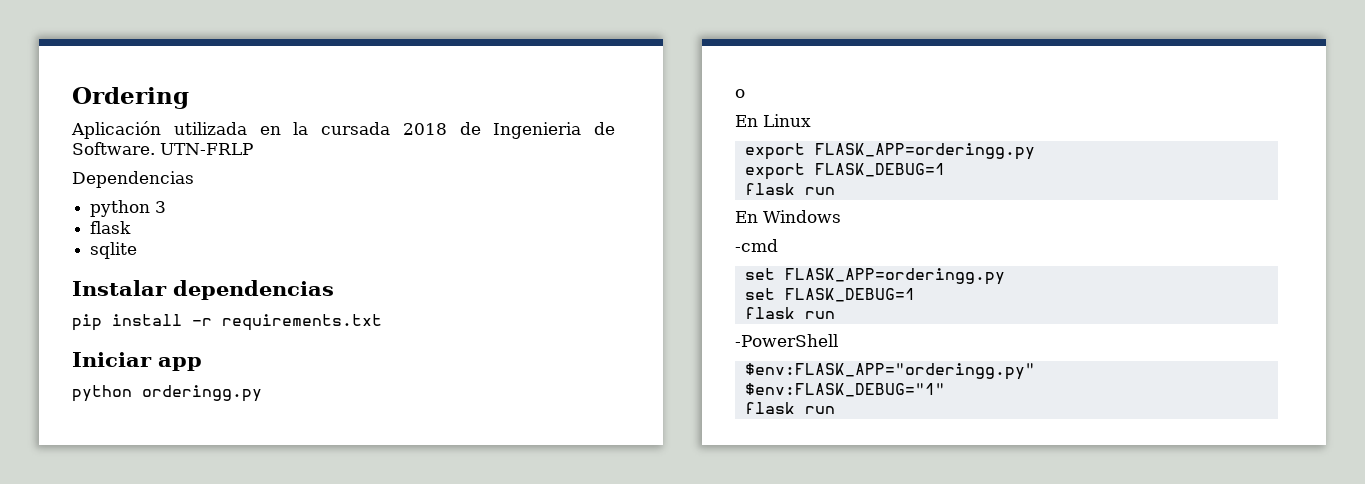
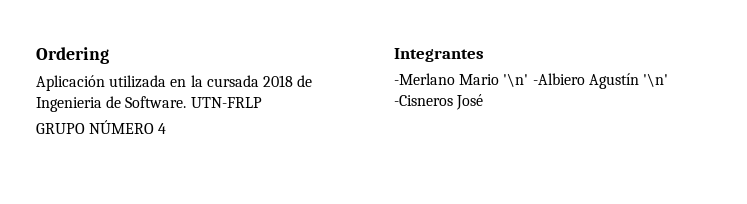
- Dependencias
- python 3
- flask
- sqlite
- Instalar dependencias
- pip install -r requirements.txt
- Iniciar app
- python orderingg.py
- o
- En Linux
- export FLASK_APP=orderingg.py
- export FLASK_DEBUG=1
- flask run
- En Windows
- -cmd
- set FLASK_APP=orderingg.py
- set FLASK_DEBUG=1
- flask run
- -PowerShell
- $env:FLASK_APP="orderingg.py"
- $env:FLASK_DEBUG="1"
- flask run
+ GRUPO NÚMERO 4
+ Integrantes
+ -Merlano Mario '\n' -Albiero Agustín '\n' -Cisneros José

